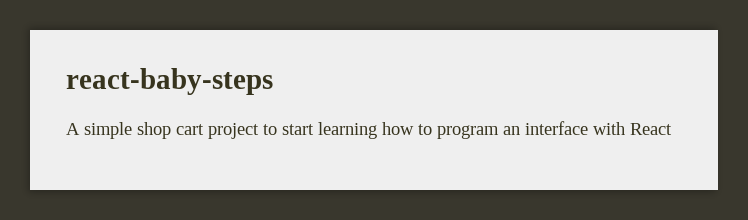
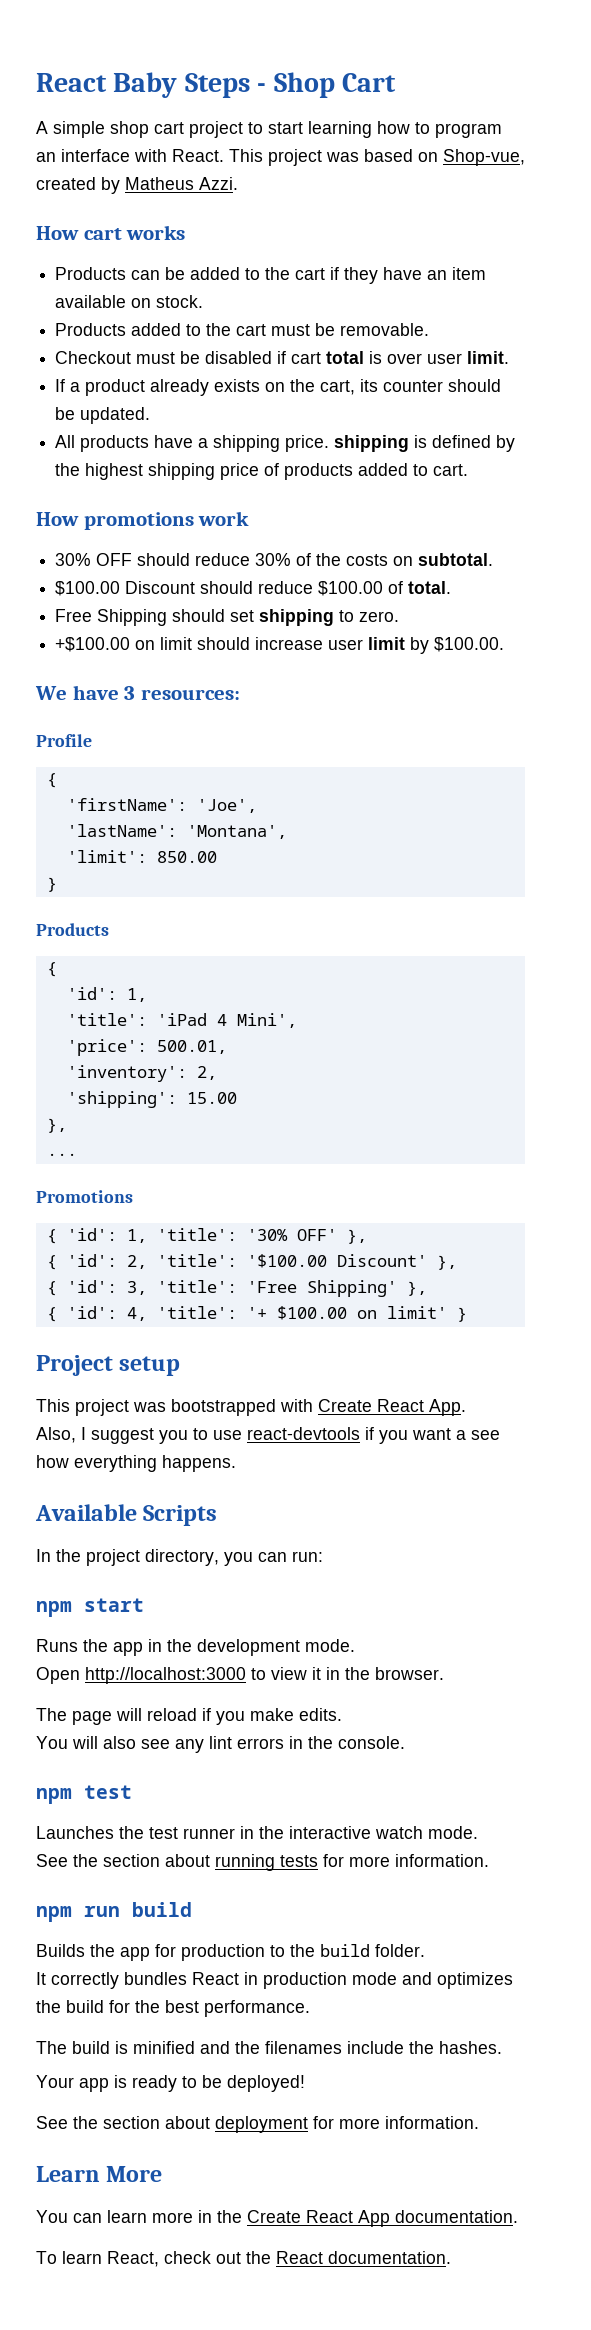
- react-baby-steps
+ React Baby Steps - Shop Cart
- A simple shop cart project to start learning how to program an interface with React
+ A simple shop cart project to start learning how to program an interface with React. This project was based on Shop-vue, created by Matheus Azzi.
+ How cart works
+ Products can be added to the cart if they have an item available on stock.
+ Products added to the cart must be removable.
+ Checkout must be disabled if cart total is over user limit.
+ If a product already exists on the cart, its counter should be updated.
+ All products have a shipping price. shipping is defined by the highest shipping price of products added to cart.
+ How promotions work
+ 30% OFF should reduce 30% of the costs on subtotal.
+ $100.00 Discount should reduce $100.00 of total.
+ Free Shipping should set shipping to zero.
+ +$100.00 on limit should increase user limit by $100.00.
+ We have 3 resources:
+ Profile
+ {
+ 'firstName': 'Joe',
+ 'lastName': 'Montana',
+ 'limit': 850.00
+ }
+ Products
+ {
+ 'id': 1,
+ 'title': 'iPad 4 Mini',
+ 'price': 500.01,
+ 'inventory': 2,
+ 'shipping': 15.00
+ },
+ ...
+ Promotions
+ { 'id': 1, 'title': '30% OFF' },
+ { 'id': 2, 'title': '$100.00 Discount' },
+ { 'id': 3, 'title': 'Free Shipping' },
+ { 'id': 4, 'title': '+ $100.00 on limit' }
+ Project setup
+ This project was bootstrapped with Create React App.
+ Also, I suggest you to use react-devtools if you want a see how everything happens.
+ Available Scripts
+ In the project directory, you can run:
+ npm start
+ Runs the app in the development mode.
+ Open http://localhost:3000 to view it in the browser.
+ The page will reload if you make edits.
+ You will also see any lint errors in the console.
+ npm test
+ Launches the test runner in the interactive watch mode.
+ See the section about running tests for more information.
+ npm run build
+ Builds the app for production to the build folder.
+ It correctly bundles React in production mode and optimizes the build for the best performance.
+ The build is minified and the filenames include the hashes.
+ Your app is ready to be deployed!
+ See the section about deployment for more information.
+ Learn More
+ You can learn more in the Create React App documentation.
+ To learn React, check out the React documentation.

